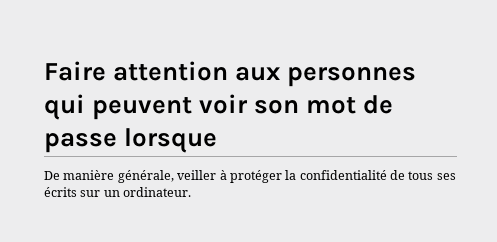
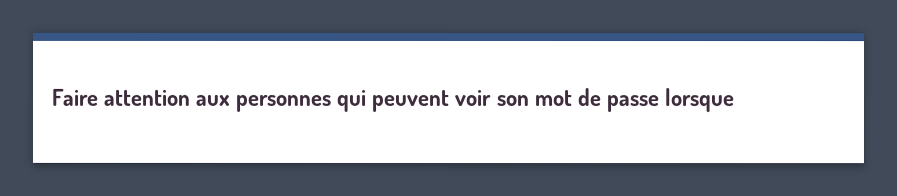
- De manière générale, veiller à protéger la confidentialité de tous ses écrits sur un ordinateur.

